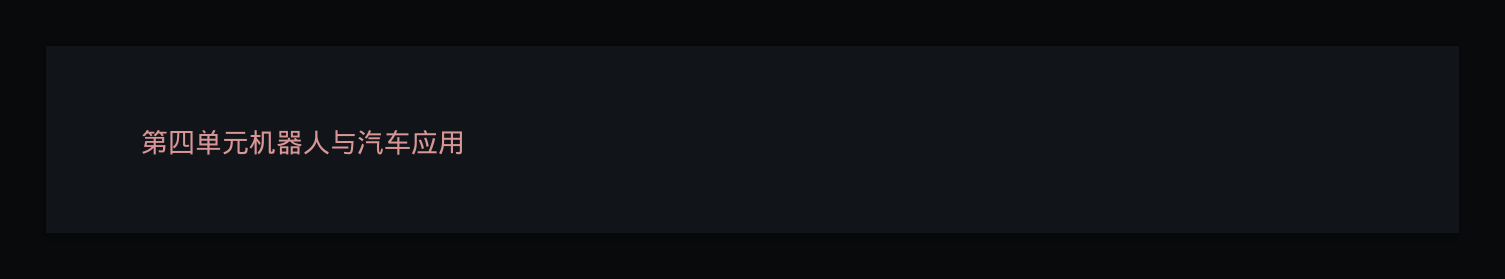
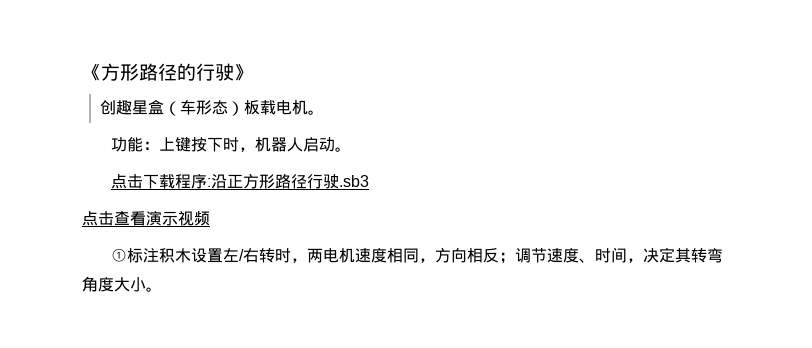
- 第四单元机器人与汽车应用
+ 《方形路径的行驶》
+ 创趣星盒（车形态）板载电机。
+ 功能：上键按下时，机器人启动。
+ 点击下载程序:沿正方形路径行驶.sb3
+ 点击查看演示视频
+ ①标注积木设置左/右转时，两电机速度相同，方向相反；调节速度、时间，决定其转弯角度大小。

